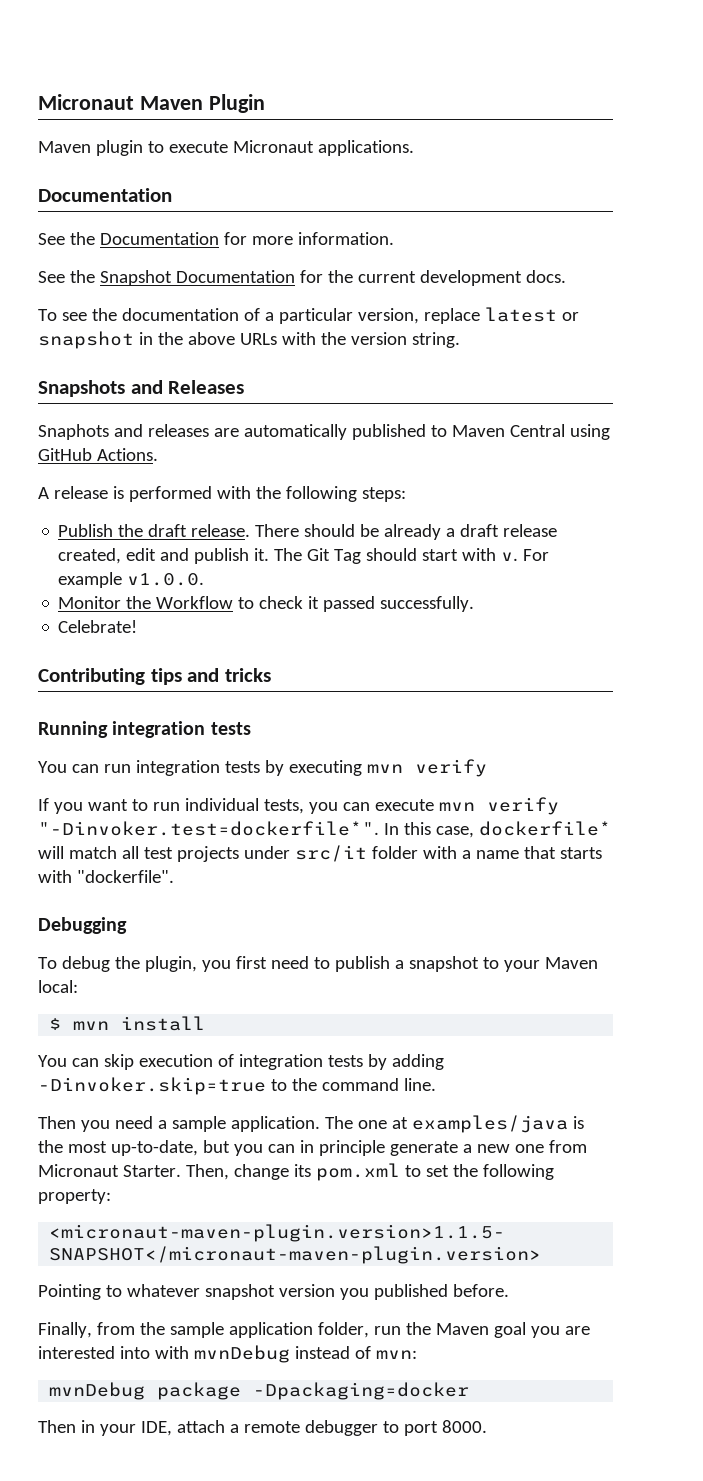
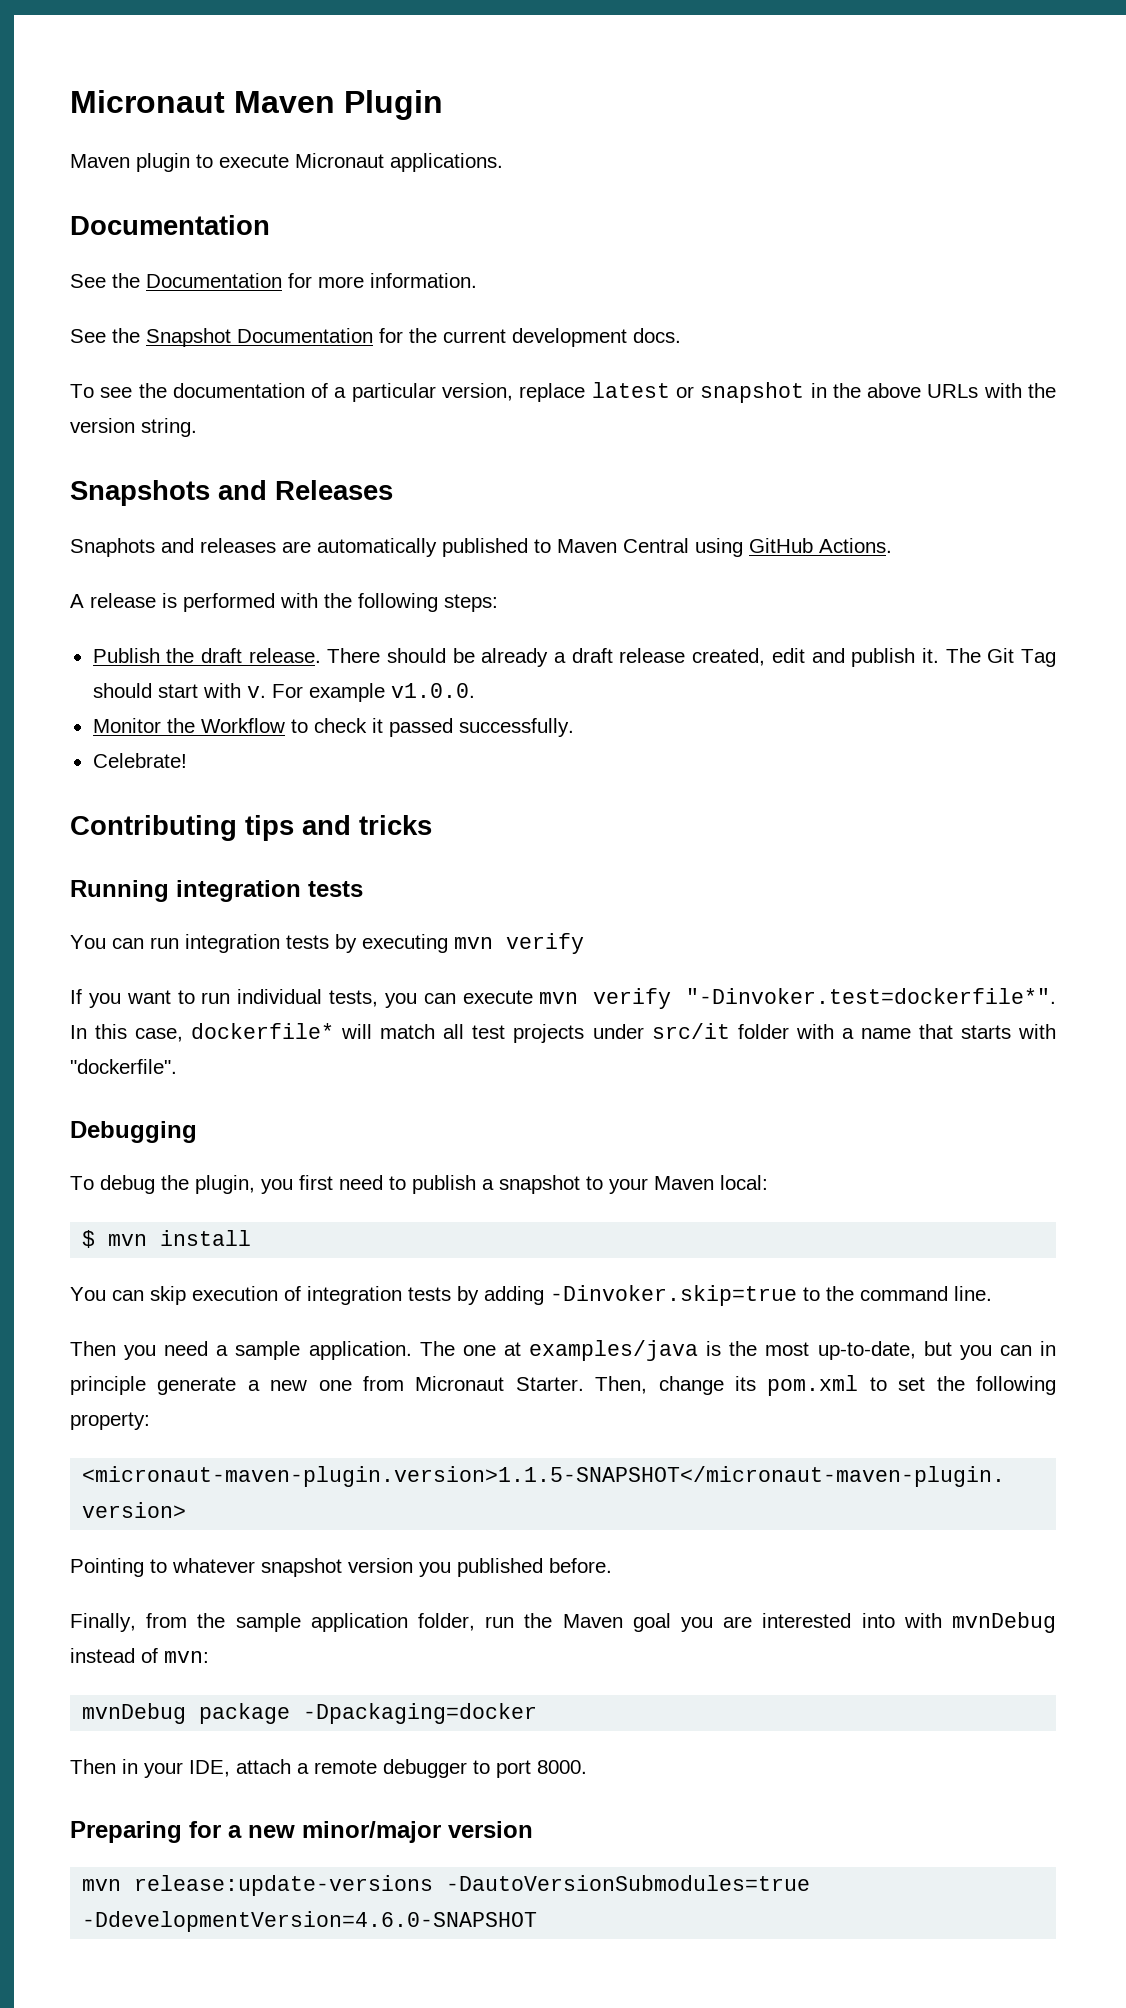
+ Preparing for a new minor/major version
+ mvn release:update-versions -DautoVersionSubmodules=true -DdevelopmentVersion=4.6.0-SNAPSHOT

